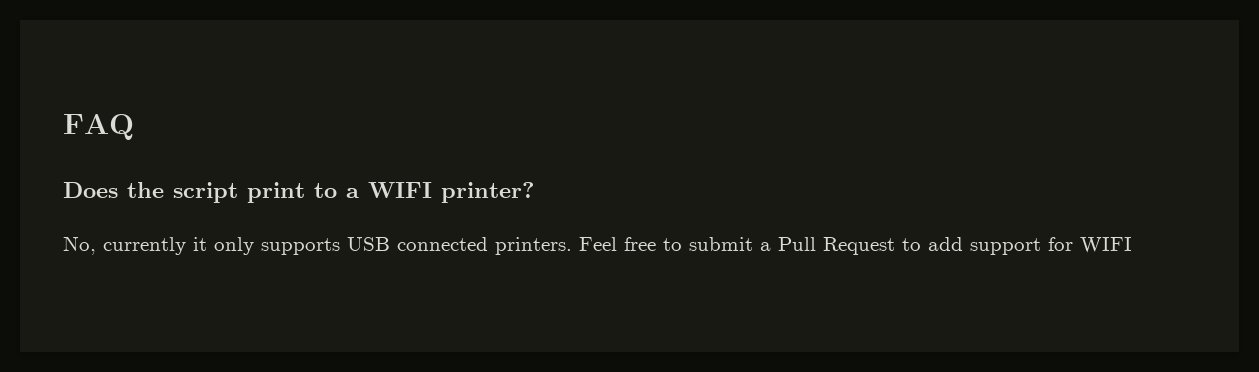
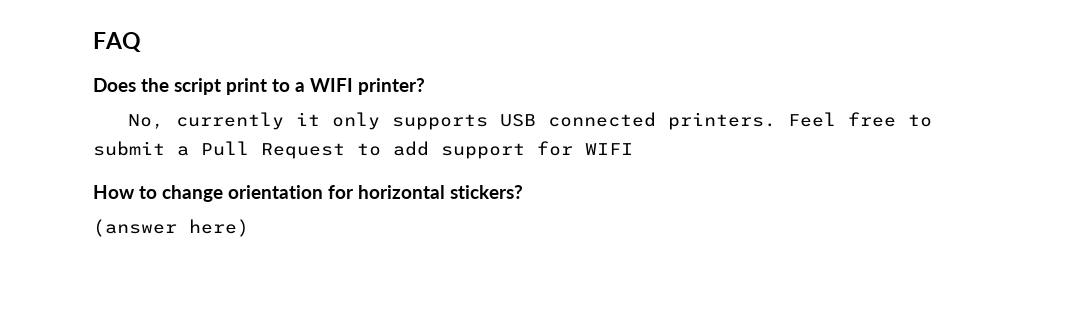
+ How to change orientation for horizontal stickers?
+ (answer here)

